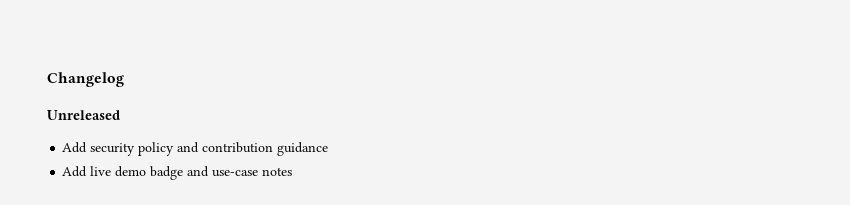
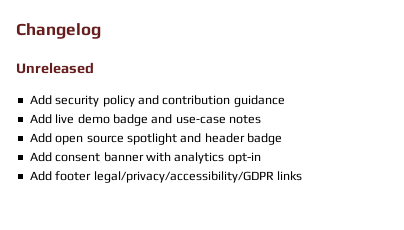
+ Add open source spotlight and header badge
+ Add consent banner with analytics opt-in
+ Add footer legal/privacy/accessibility/GDPR links

